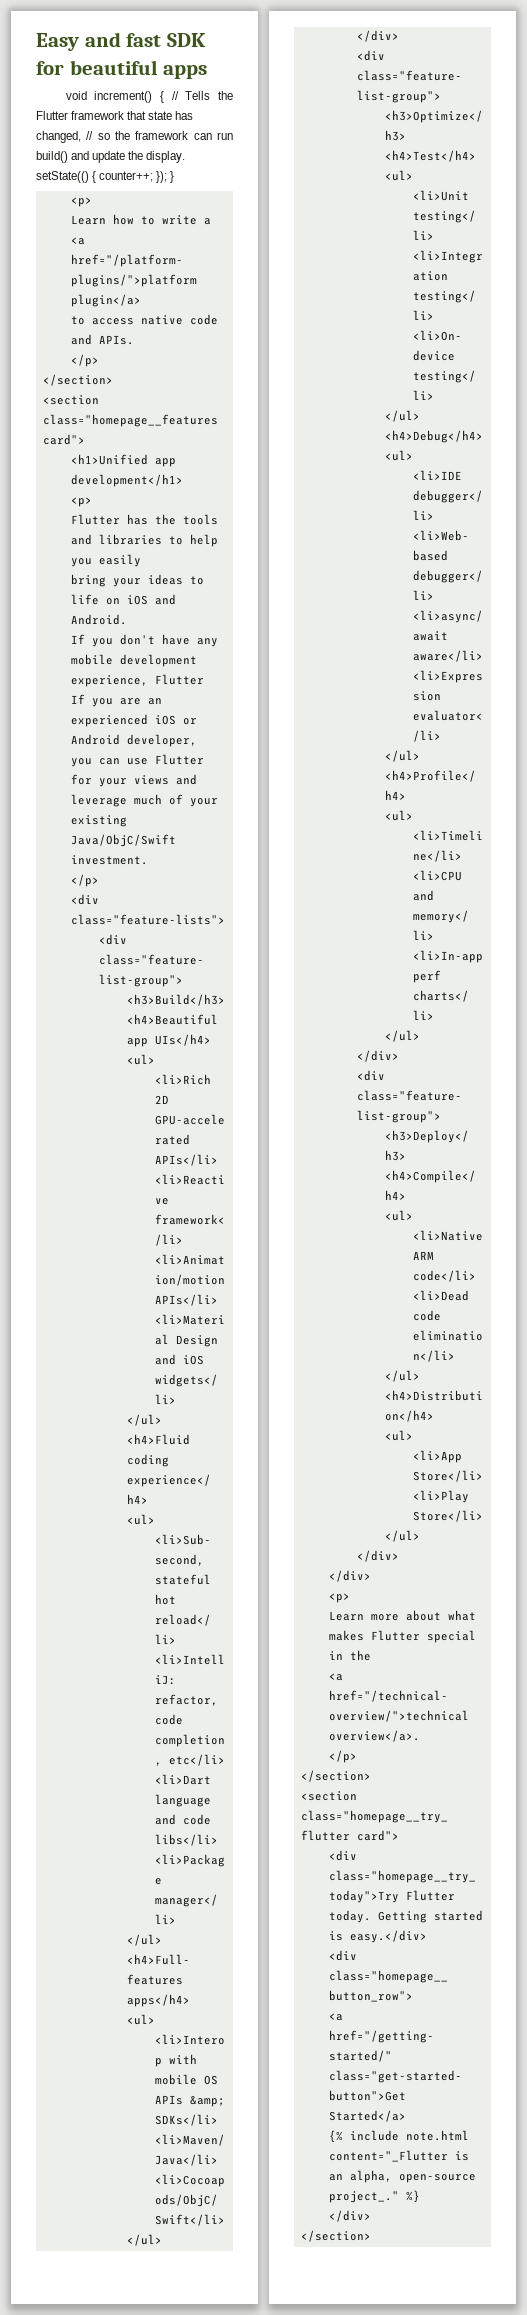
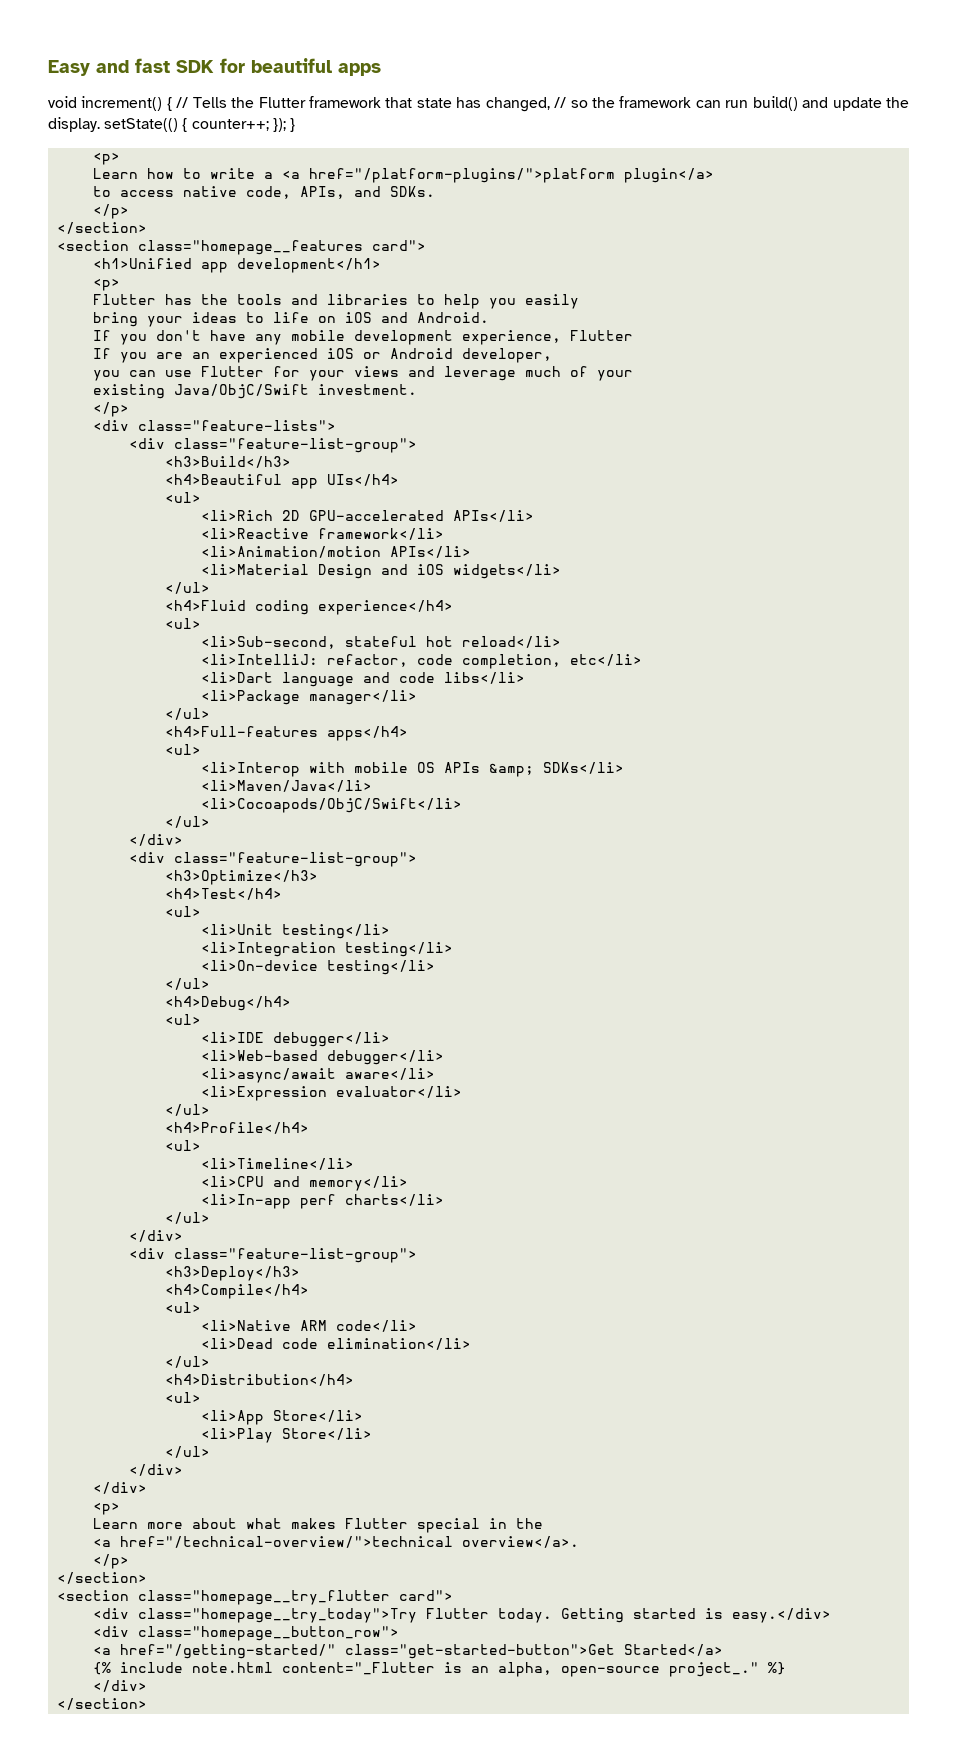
- to access native code and APIs.
+ to access native code, APIs, and SDKs.

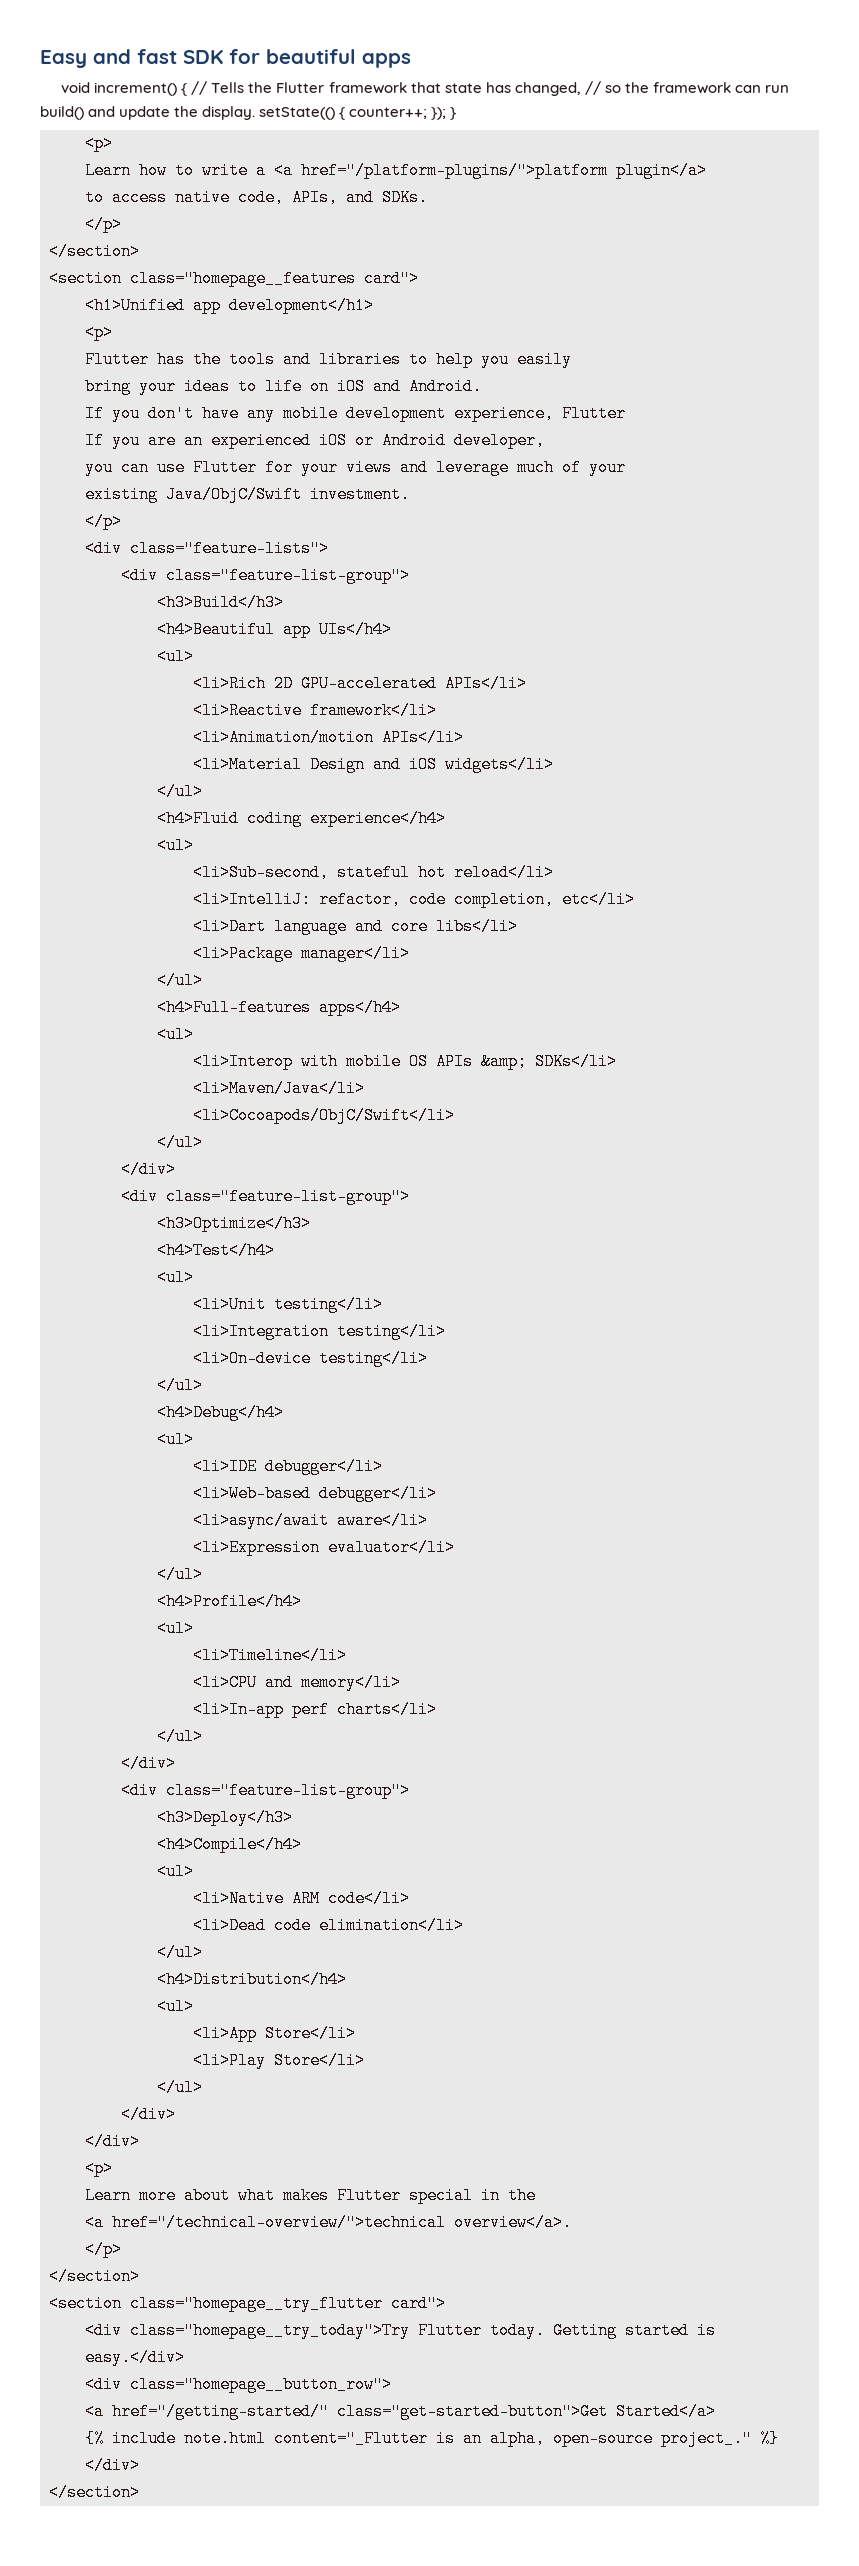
- <li>Dart language and code libs</li>
+ <li>Dart language and core libs</li>

